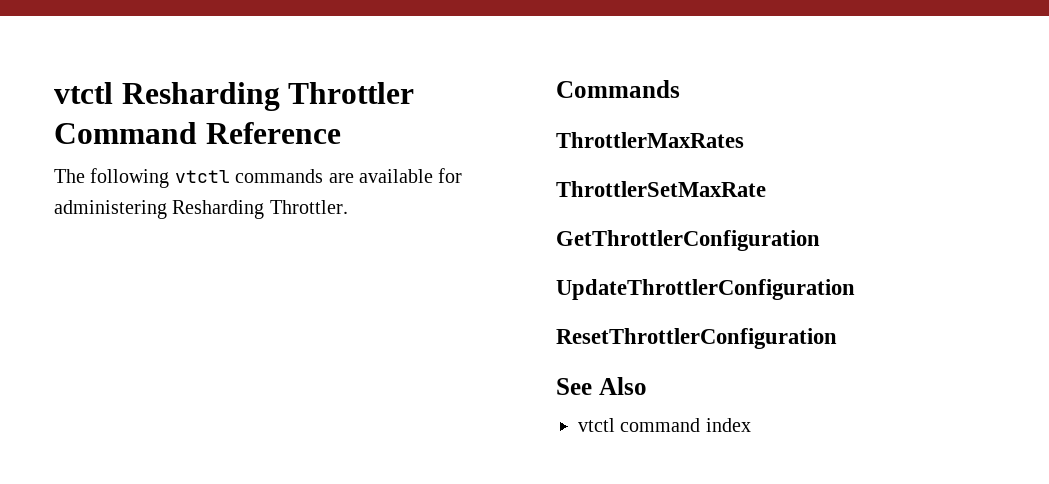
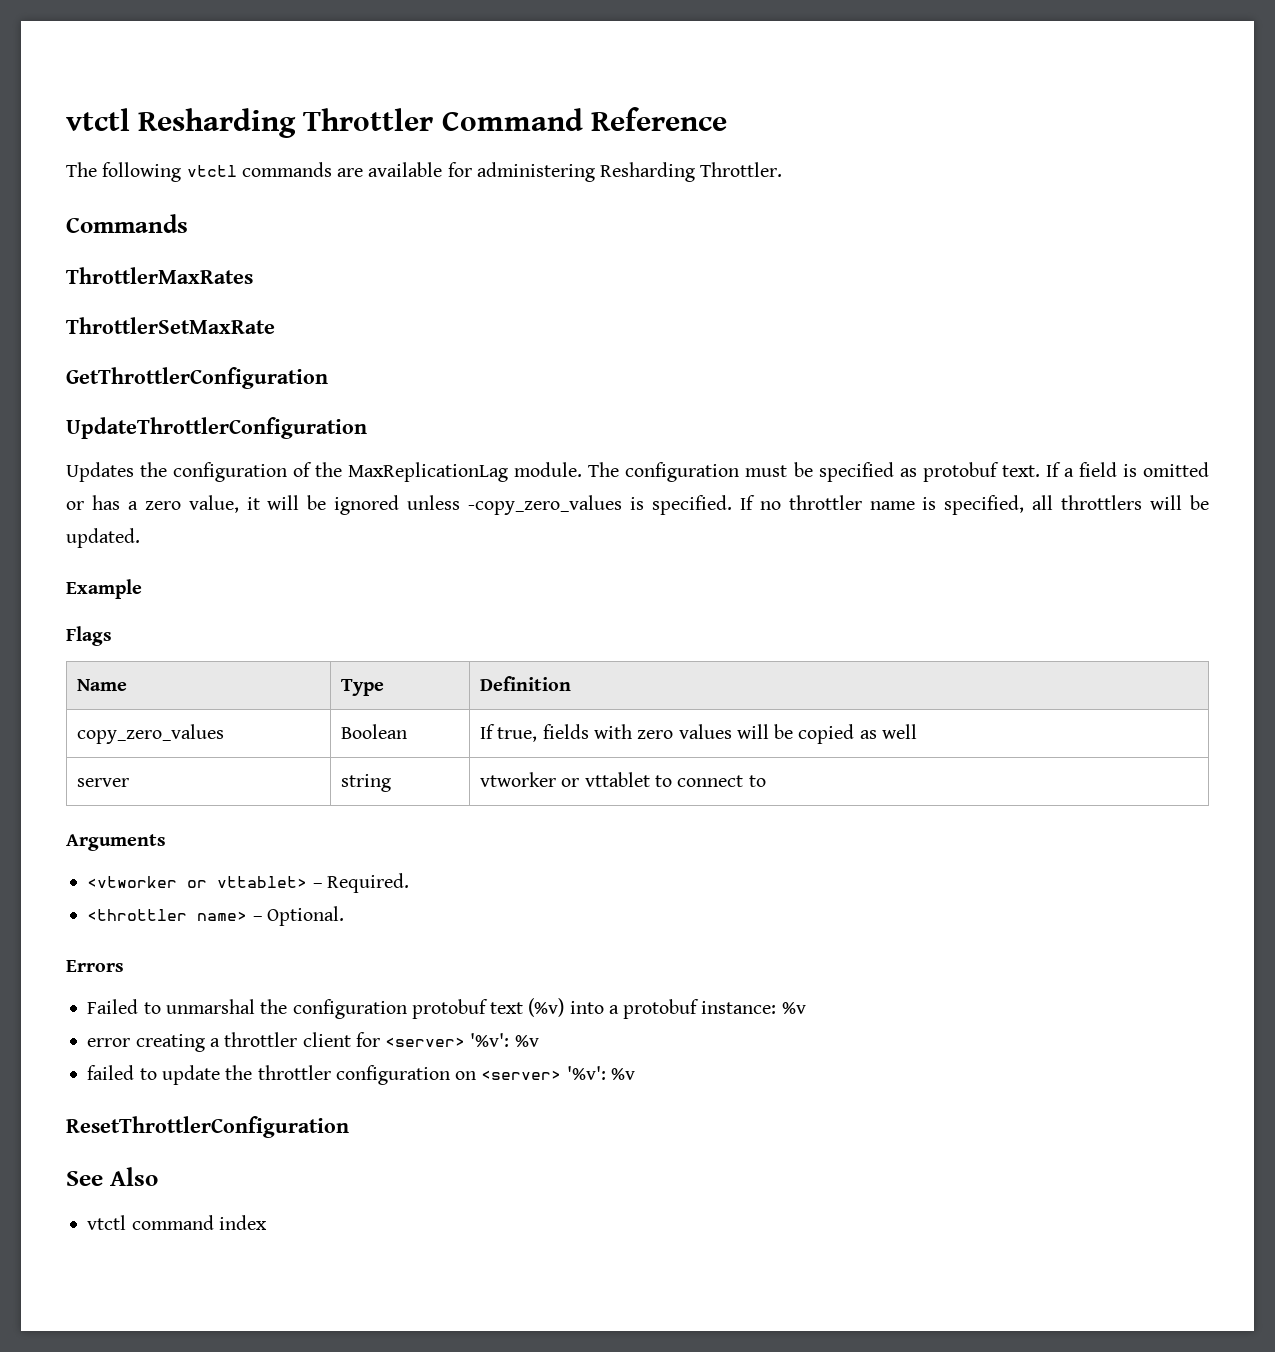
+ Updates the configuration of the MaxReplicationLag module. The configuration must be specified as protobuf text. If a field is omitted or has a zero value, it will be ignored unless -copy_zero_values is specified. If no throttler name is specified, all throttlers will be updated.
+ Example
+ Flags
+ Name | Type | Definition
+ copy_zero_values | Boolean | If true, fields with zero values will be copied as well
+ server | string | vtworker or vttablet to connect to
+ Arguments
+ <vtworker or vttablet> – Required.
+ <throttler name> – Optional.
+ Errors
+ Failed to unmarshal the configuration protobuf text (%v) into a protobuf instance: %v
+ error creating a throttler client for <server> '%v': %v
+ failed to update the throttler configuration on <server> '%v': %v

